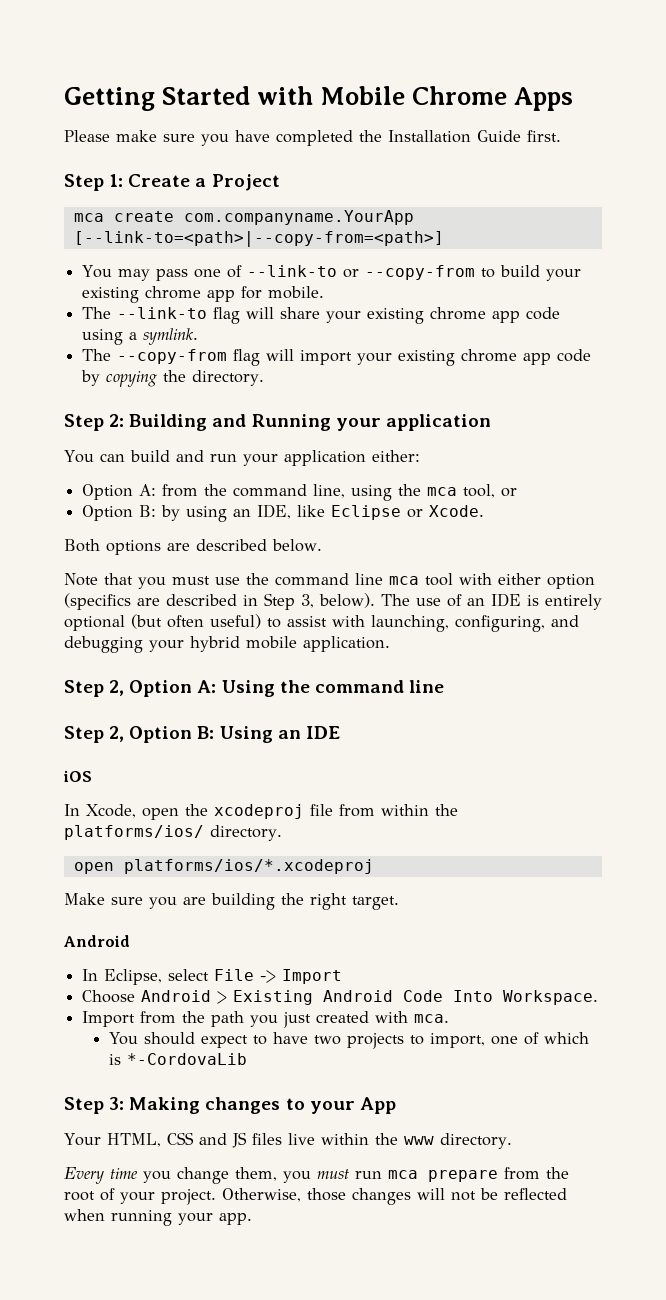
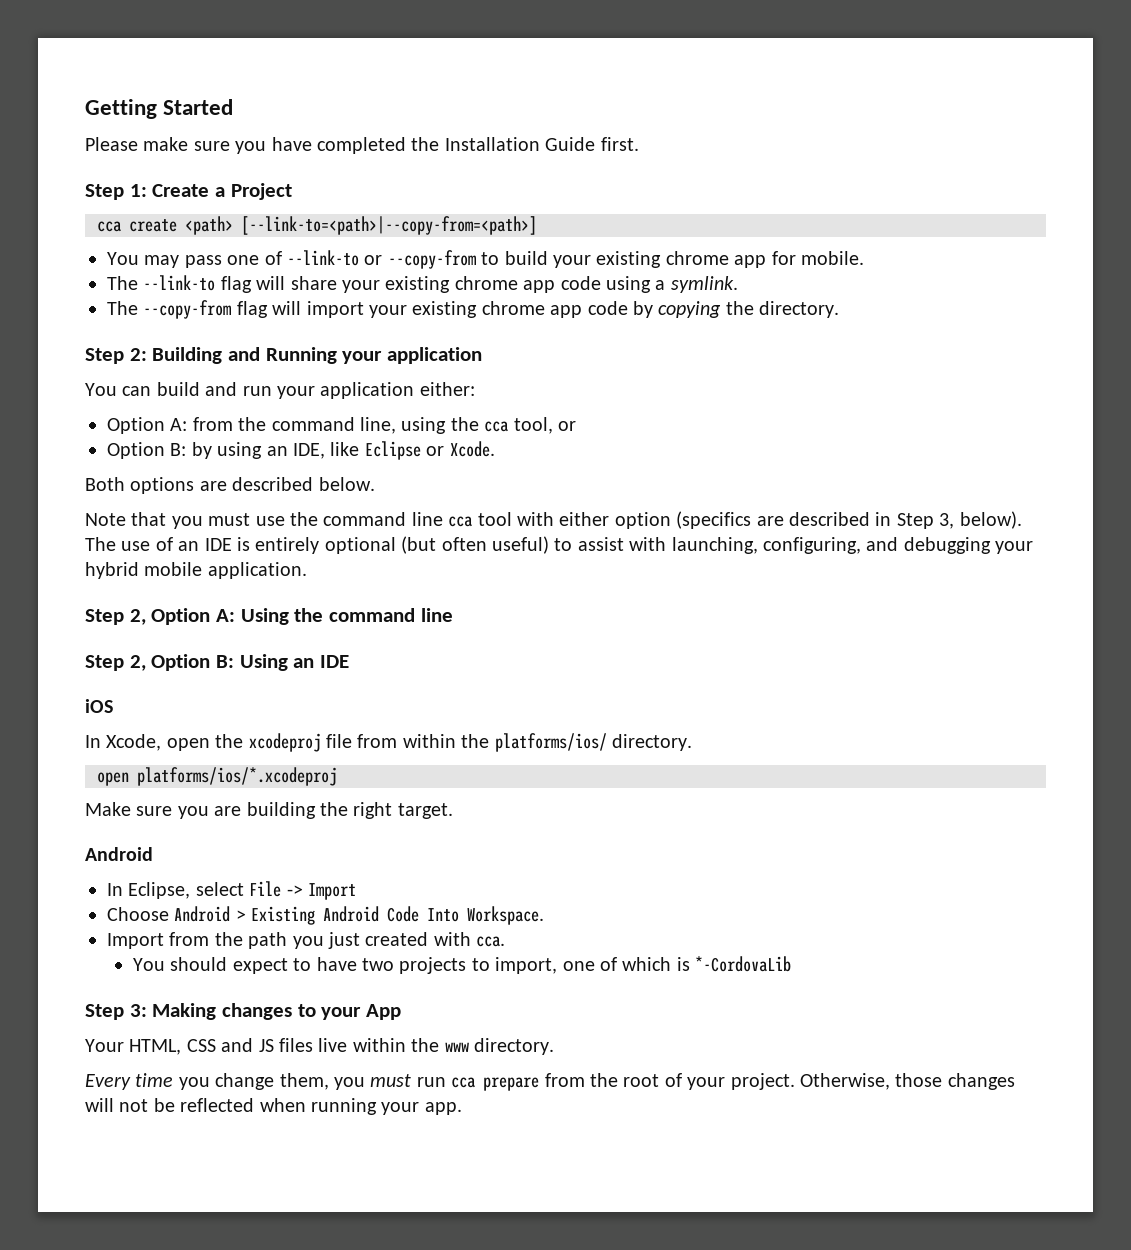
- Getting Started with Mobile Chrome Apps
+ Getting Started
- mca create com.companyname.YourApp [--link-to=<path>|--copy-from=<path>]
+ cca create <path> [--link-to=<path>|--copy-from=<path>]
- Option A: from the command line, using the mca tool, or
+ Option A: from the command line, using the cca tool, or
- Note that you must use the command line mca tool with either option (specifics are described in Step 3, below).
+ Note that you must use the command line cca tool with either option (specifics are described in Step 3, below).
- Import from the path you just created with mca.
+ Import from the path you just created with cca.
- Every time you change them, you must run mca prepare from the root of your project.
+ Every time you change them, you must run cca prepare from the root of your project.

